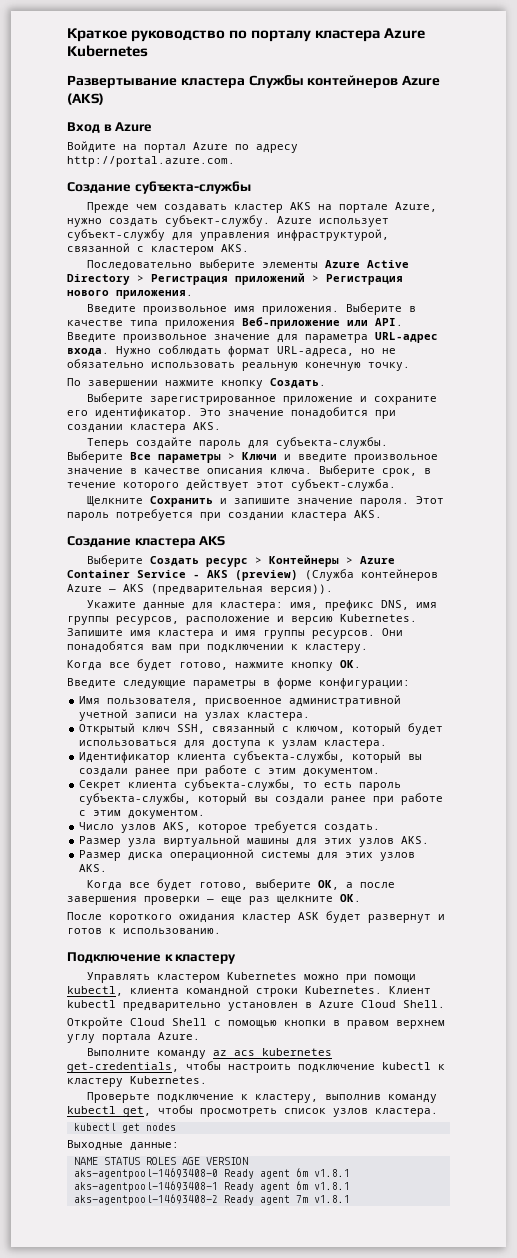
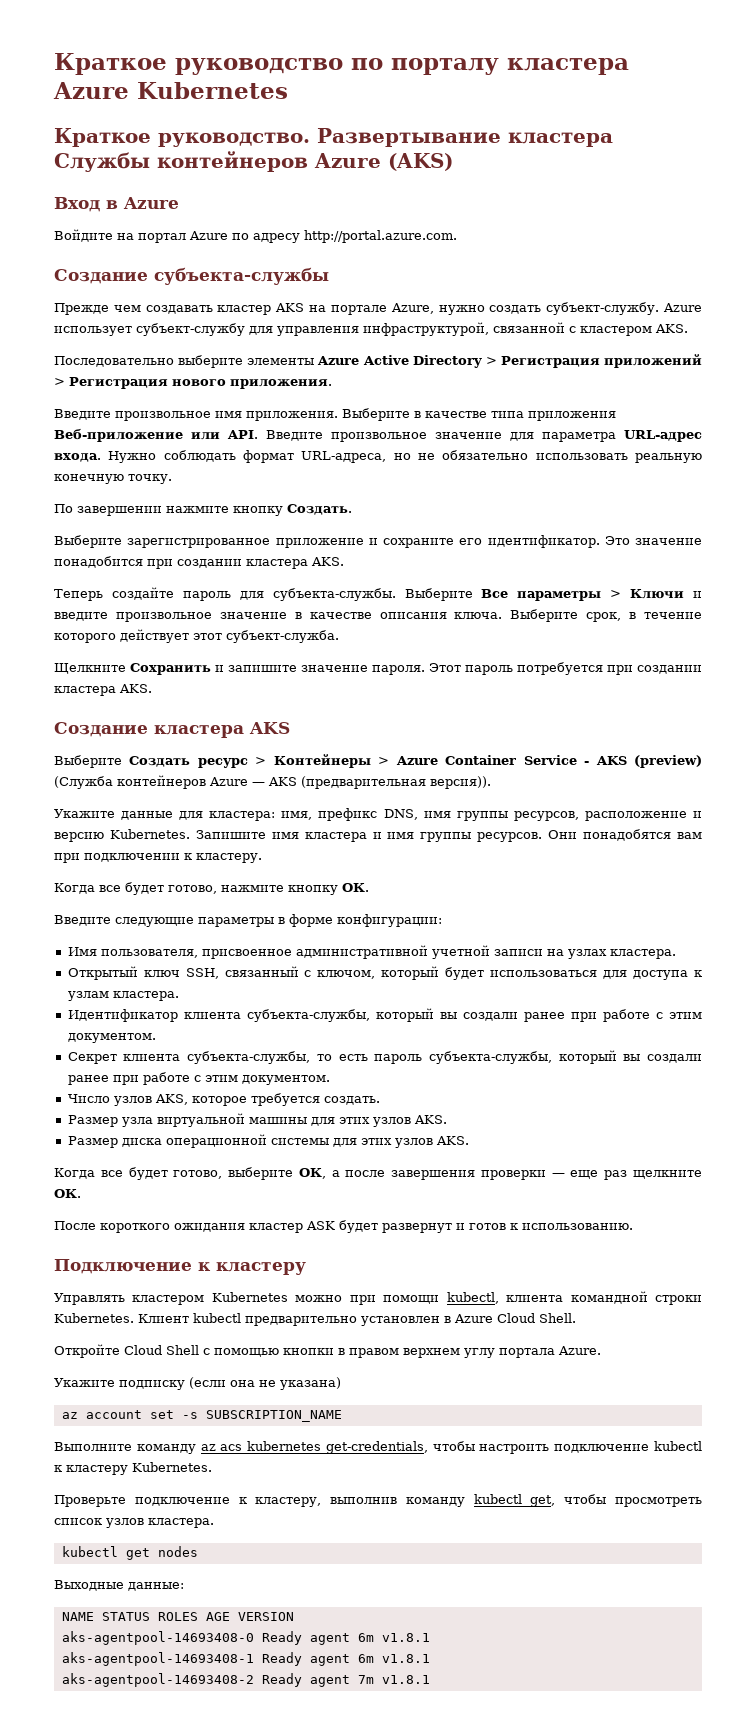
+ Краткое руководство.
+ Укажите подписку (если она не указана)
+ az account set -s SUBSCRIPTION_NAME

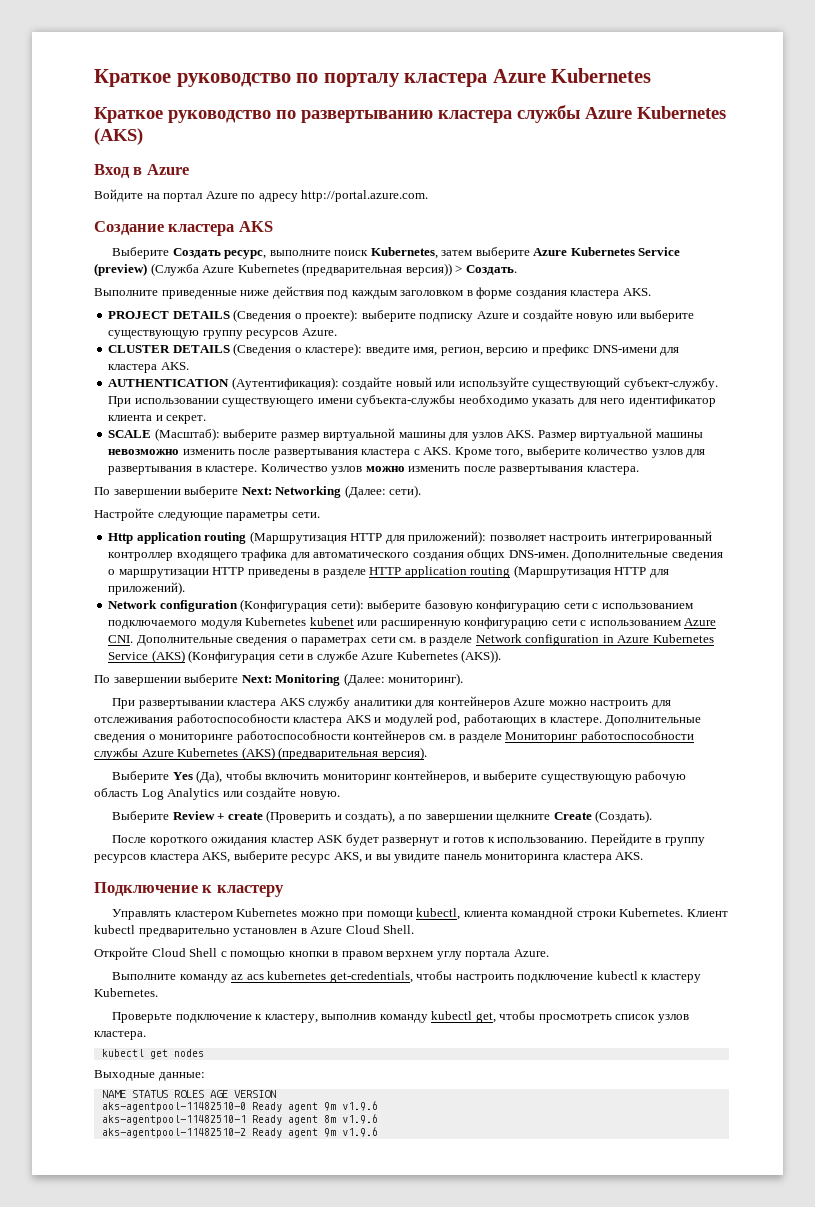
- Краткое руководство. Развертывание кластера Службы контейнеров Azure (AKS)
+ Краткое руководство по развертыванию кластера службы Azure Kubernetes (AKS)
- Создание субъекта-службы
- Прежде чем создавать кластер AKS на портале Azure, нужно создать субъект-службу. Azure использует субъект-службу для управления инфраструктурой, связанной с кластером AKS.
- Последовательно выберите элементы Azure Active Directory > Регистрация приложений > Регистрация нового приложения.
- Введите произвольное имя приложения. Выберите в качестве типа приложения Веб-приложение или API. Введите произвольное значение для параметра URL-адрес входа. Нужно соблюдать формат URL-адреса, но не обязательно использовать реальную конечную точку.
- По завершении нажмите кнопку Создать.
- Выберите зарегистрированное приложение и сохраните его идентификатор. Это значение понадобится при создании кластера AKS.
- Теперь создайте пароль для субъекта-службы. Выберите Все параметры > Ключи и введите произвольное значение в качестве описания ключа. Выберите срок, в течение которого действует этот субъект-служба.
- Щелкните Сохранить и запишите значение пароля. Этот пароль потребуется при создании кластера AKS.
- Выберите Создать ресурс > Контейнеры > Azure Container Service - AKS (preview) (Служба контейнеров Azure — AKS (предварительная версия)).
- Укажите данные для кластера: имя, префикс DNS, имя группы ресурсов, расположение и версию Kubernetes. Запишите имя кластера и имя группы ресурсов. Они понадобятся вам при подключении к кластеру.
- Когда все будет готово, нажмите кнопку ОК.
- Введите следующие параметры в форме конфигурации:
- Имя пользователя, присвоенное административной учетной записи на узлах кластера.
- Открытый ключ SSH, связанный с ключом, который будет использоваться для доступа к узлам кластера.
- Идентификатор клиента субъекта-службы, который вы создали ранее при работе с этим документом.
- Секрет клиента субъекта-службы, то есть пароль субъекта-службы, который вы создали ранее при работе с этим документом.
- Число узлов AKS, которое требуется создать.
- Размер узла виртуальной машины для этих узлов AKS.
- Размер диска операционной системы для этих узлов AKS.
- Когда все будет готово, выберите ОК, а после завершения проверки — еще раз щелкните ОК.
+ Выберите Создать ресурс, выполните поиск Kubernetes, затем выберите Azure Kubernetes Service (preview) (Служба Azure Kubernetes (предварительная версия)) > Создать.
+ Выполните приведенные ниже действия под каждым заголовком в форме создания кластера AKS.
+ PROJECT DETAILS (Сведения о проекте): выберите подписку Azure и создайте новую или выберите существующую группу ресурсов Azure.
+ CLUSTER DETAILS (Сведения о кластере): введите имя, регион, версию и префикс DNS-имени для кластера AKS.
+ AUTHENTICATION (Аутентификация): создайте новый или используйте существующий субъект-службу. При использовании существующего имени субъекта-службы необходимо указать для него идентификатор клиента и секрет.
+ SCALE (Масштаб): выберите размер виртуальной машины для узлов AKS. Размер виртуальной машины невозможно изменить после развертывания кластера с AKS. Кроме того, выберите количество узлов для развертывания в кластере. Количество узлов можно изменить после развертывания кластера.
+ По завершении выберите Next: Networking (Далее: сети).
+ Настройте следующие параметры сети.
+ Http application routing (Маршрутизация HTTP для приложений): позволяет настроить интегрированный контроллер входящего трафика для автоматического создания общих DNS-имен. Дополнительные сведения о маршрутизации HTTP приведены в разделе HTTP application routing (Маршрутизация HTTP для приложений).
+ Network configuration (Конфигурация сети): выберите базовую конфигурацию сети с использованием подключаемого модуля Kubernetes kubenet или расширенную конфигурацию сети с использованием Azure CNI. Дополнительные сведения о параметрах сети см. в разделе Network configuration in Azure Kubernetes Service (AKS) (Конфигурация сети в службе Azure Kubernetes (AKS)).
+ По завершении выберите Next: Monitoring (Далее: мониторинг).
+ При развертывании кластера AKS службу аналитики для контейнеров Azure можно настроить для отслеживания работоспособности кластера AKS и модулей pod, работающих в кластере. Дополнительные сведения о мониторинге работоспособности контейнеров см. в разделе Мониторинг работоспособности службы Azure Kubernetes (AKS) (предварительная версия).
+ Выберите Yes (Да), чтобы включить мониторинг контейнеров, и выберите существующую рабочую область Log Analytics или создайте новую.
+ Выберите Review + create (Проверить и создать), а по завершении щелкните Create (Создать).
+ Перейдите в группу ресурсов кластера AKS, выберите ресурс AKS, и вы увидите панель мониторинга кластера AKS.
- Укажите подписку (если она не указана)
- az account set -s SUBSCRIPTION_NAME
- aks-agentpool-14693408-0 Ready agent 6m v1.8.1
- aks-agentpool-14693408-1 Ready agent 6m v1.8.1
- aks-agentpool-14693408-2 Ready agent 7m v1.8.1
+ aks-agentpool-11482510-0 Ready agent 9m v1.9.6
+ aks-agentpool-11482510-1 Ready agent 8m v1.9.6
+ aks-agentpool-11482510-2 Ready agent 9m v1.9.6

